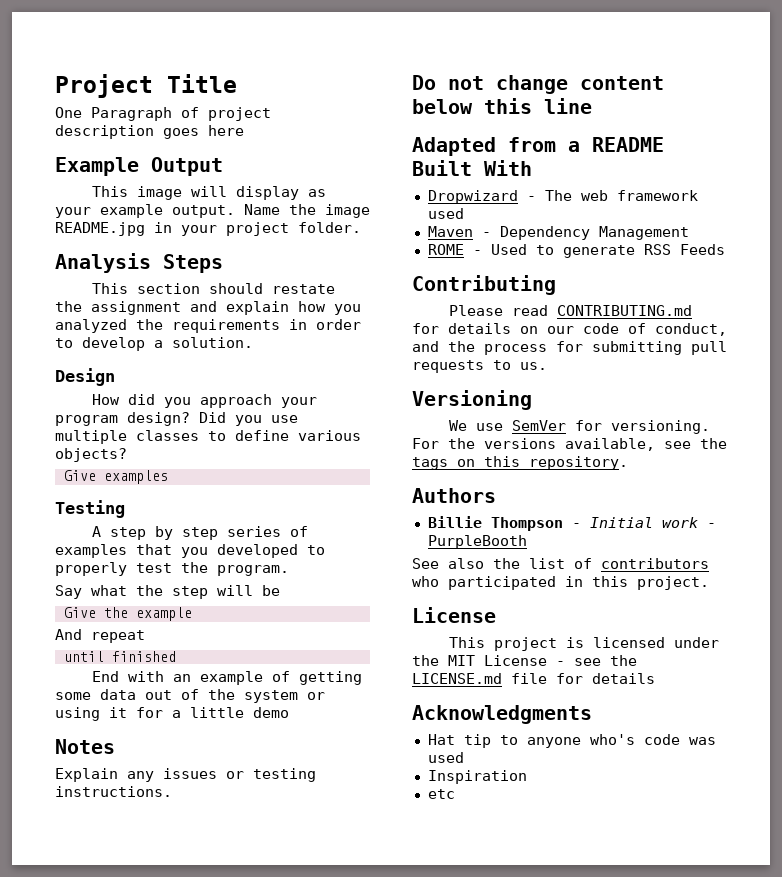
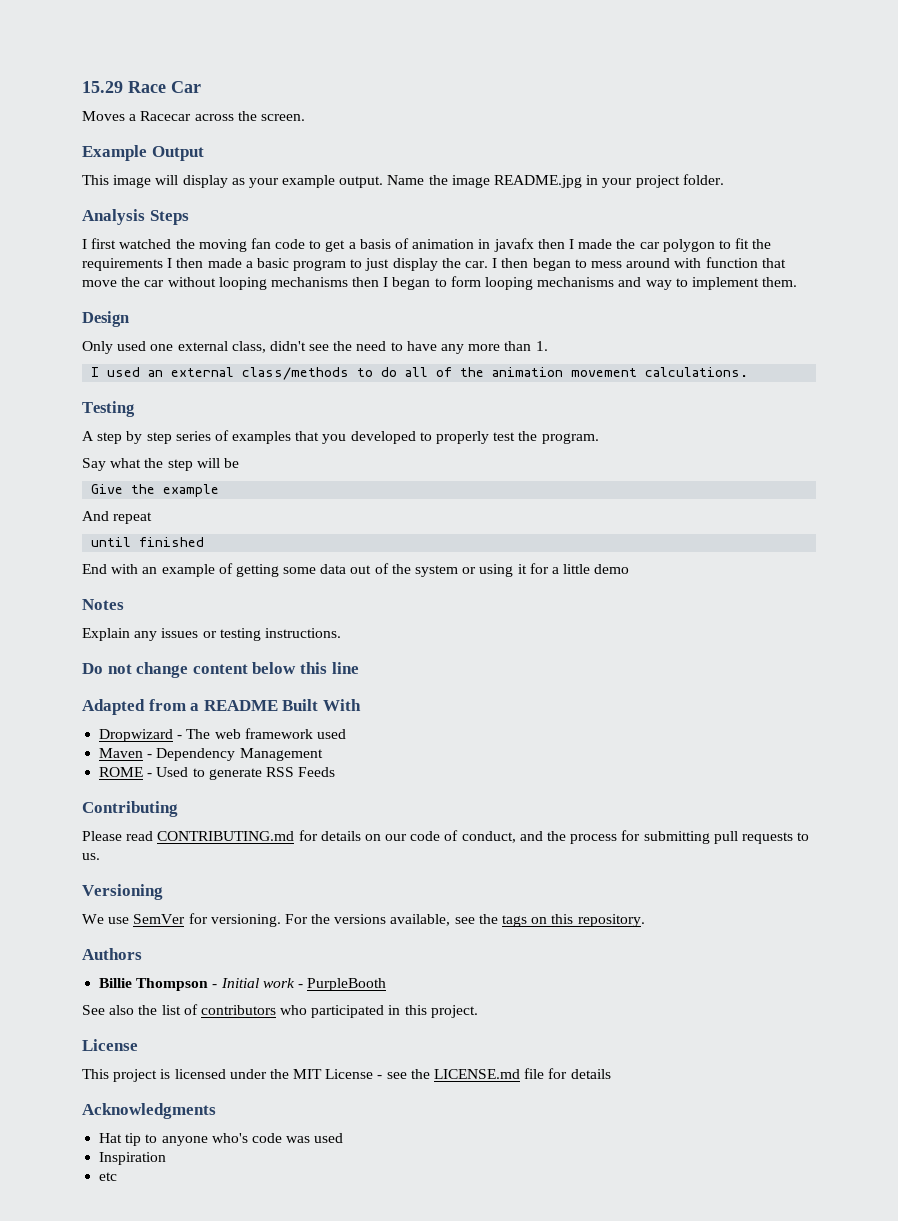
- Project Title
- One Paragraph of project description goes here
+ 15.29 Race Car
+ Moves a Racecar across the screen.
- This section should restate the assignment and explain how you analyzed the requirements in order to develop a solution.
+ I first watched the moving fan code to get a basis of animation in javafx then I made the car polygon to fit the requirements I then made a basic program to just display the car. I then began to mess around with function that move the car without looping mechanisms then I began to form looping mechanisms and way to implement them.
  Design
- How did you approach your program design? Did you use multiple classes to define various objects?
- Give examples
+ Only used one external class, didn't see the need to have any more than 1.
+ I used an external class/methods to do all of the animation movement calculations.

